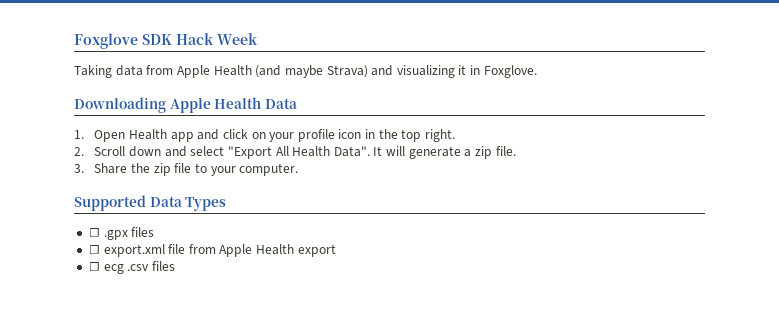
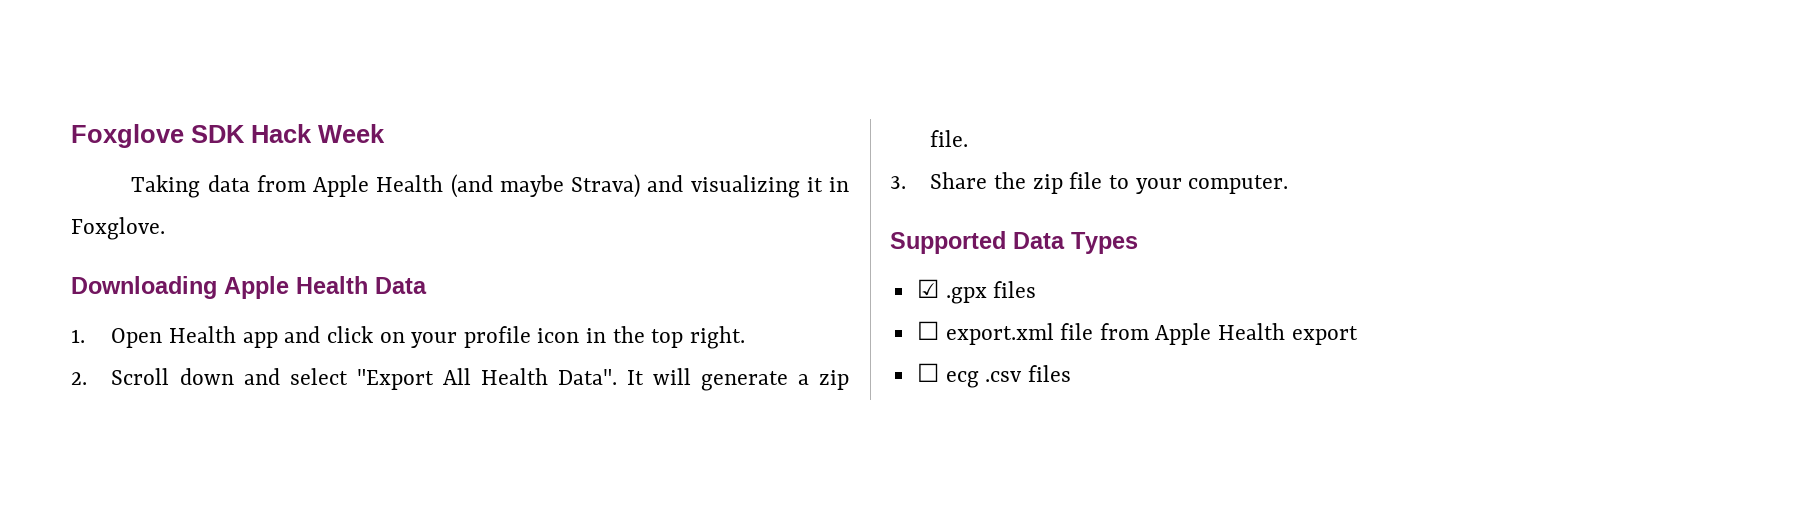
- ☐ .gpx files
+ ☑ .gpx files

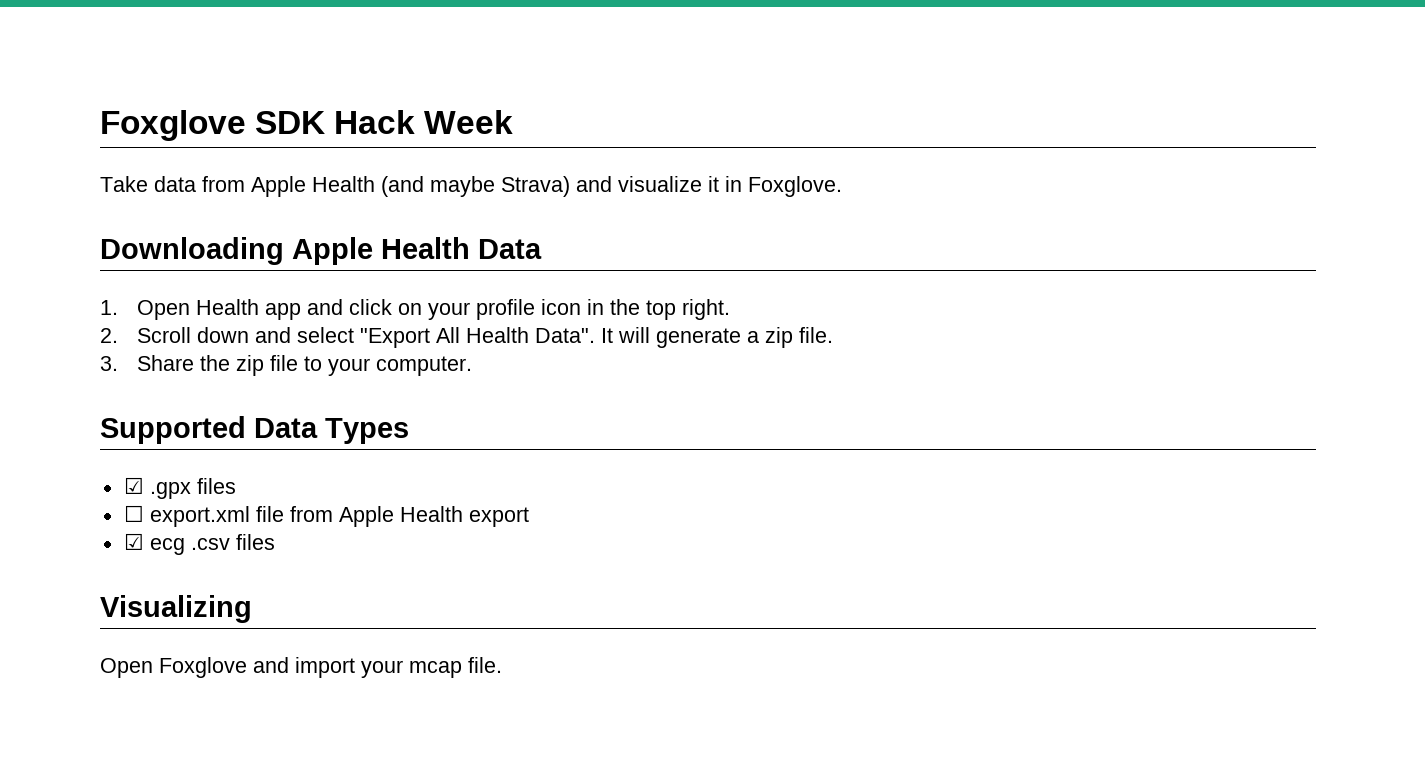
- Taking data from Apple Health (and maybe Strava) and visualizing it in Foxglove.
+ Take data from Apple Health (and maybe Strava) and visualize it in Foxglove.
- ☐ ecg .csv files
+ ☑ ecg .csv files
+ Visualizing
+ Open Foxglove and import your mcap file.

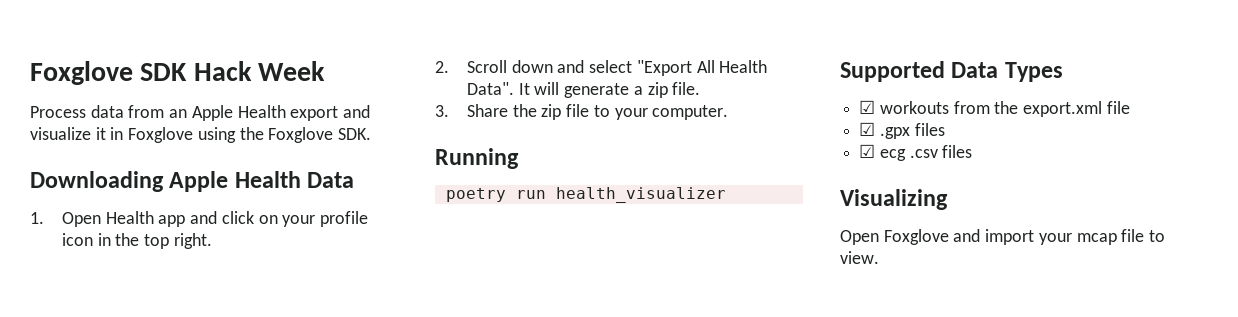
- Take data from Apple Health (and maybe Strava) and visualize it in Foxglove.
+ Process data from an Apple Health export and visualize it in Foxglove using the Foxglove SDK.
+ Running
+ poetry run health_visualizer
+ ☑ workouts from the export.xml file
  ☑ .gpx files
- ☐ export.xml file from Apple Health export
- Open Foxglove and import your mcap file.
+ Open Foxglove and import your mcap file to view.

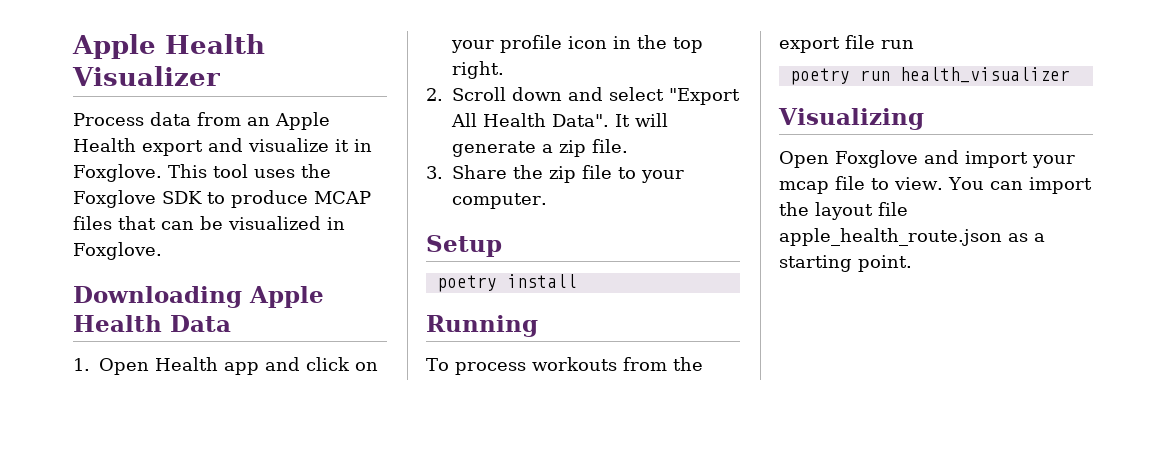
- Foxglove SDK Hack Week
+ Apple Health Visualizer
- Process data from an Apple Health export and visualize it in Foxglove using the Foxglove SDK.
+ Process data from an Apple Health export and visualize it in Foxglove. This tool uses the Foxglove SDK to produce MCAP files that can be visualized in Foxglove.
+ Setup
+ poetry install
  Running
+ To process workouts from the export file run
  poetry run health_visualizer
- Supported Data Types
- ☑ workouts from the export.xml file
- ☑ .gpx files
- ☑ ecg .csv files
+ You can import the layout file apple_health_route.json as a starting point.

